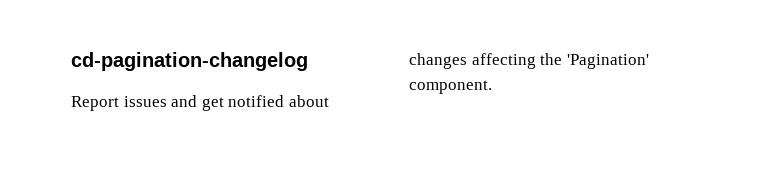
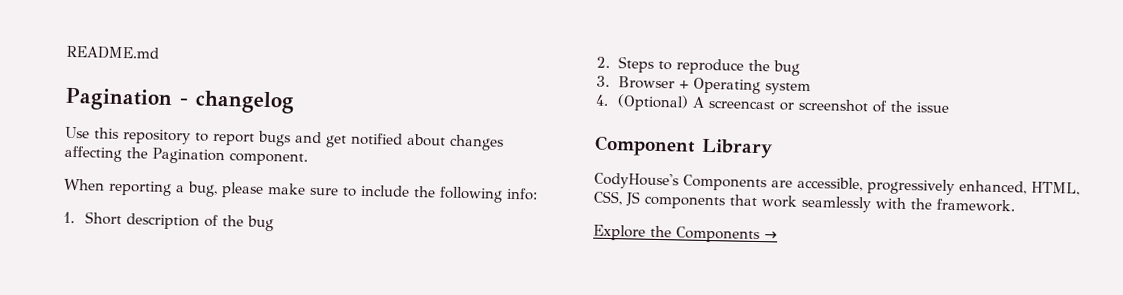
- cd-pagination-changelog
- Report issues and get notified about changes affecting the 'Pagination' component.
+ README.md
+ Pagination - changelog
+ Use this repository to report bugs and get notified about changes affecting the Pagination component.
+ When reporting a bug, please make sure to include the following info:
+ 1. Short description of the bug
+ 2. Steps to reproduce the bug
+ 3. Browser + Operating system
+ 4. (Optional) A screencast or screenshot of the issue
+ Component Library
+ CodyHouse's Components are accessible, progressively enhanced, HTML, CSS, JS components that work seamlessly with the framework.
+ Explore the Components →

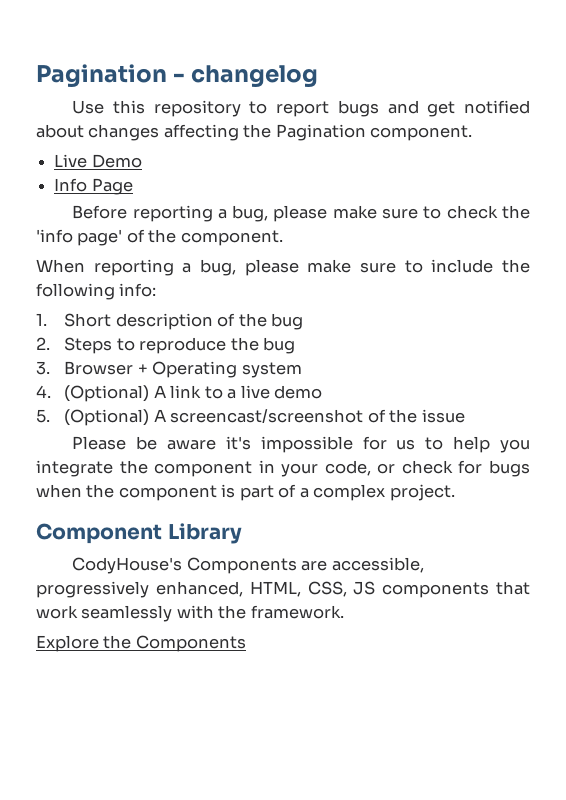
- README.md
+ Live Demo
+ Info Page
+ Before reporting a bug, please make sure to check the 'info page' of the component.
- 4. (Optional) A screencast or screenshot of the issue
+ 4. (Optional) A link to a live demo
+ 5. (Optional) A screencast/screenshot of the issue
+ Please be aware it's impossible for us to help you integrate the component in your code, or check for bugs when the component is part of a complex project.
- Explore the Components →
+ Explore the Components

